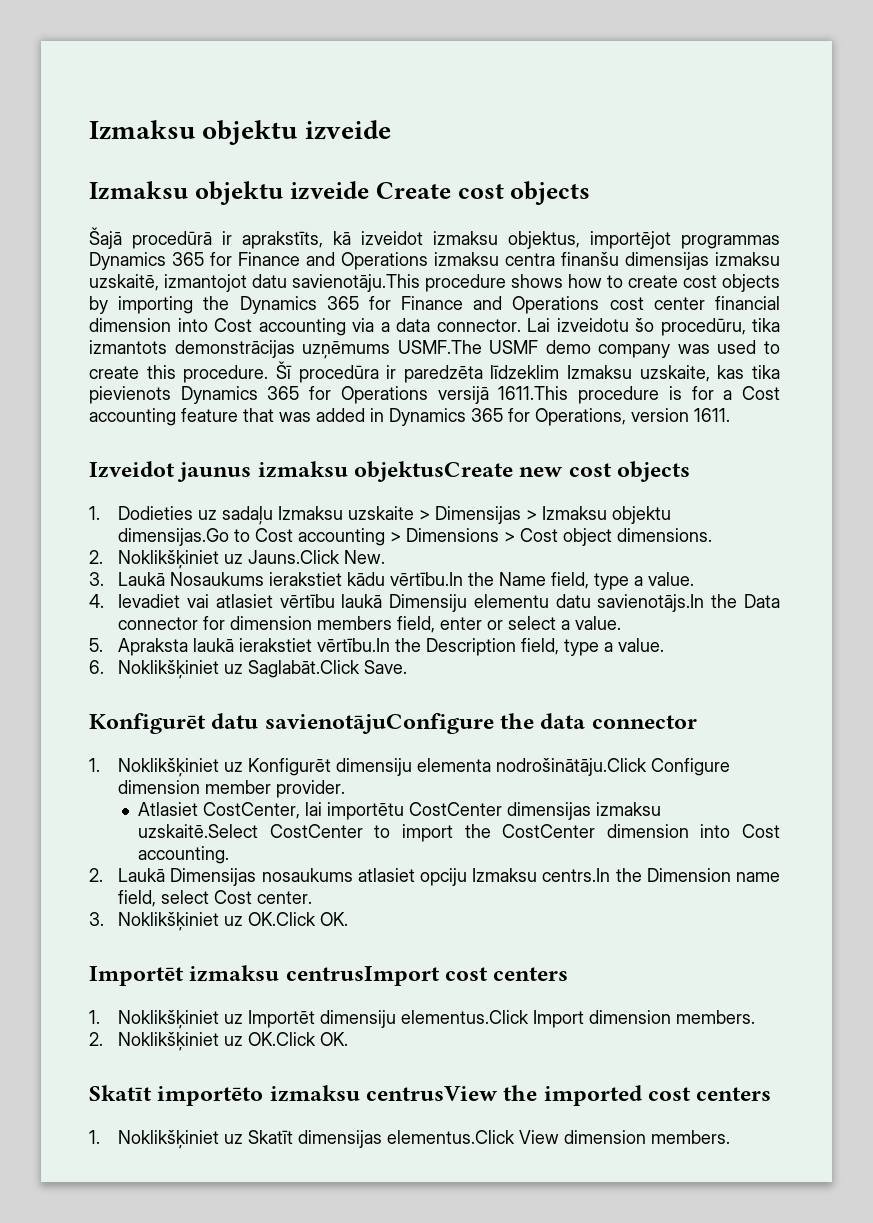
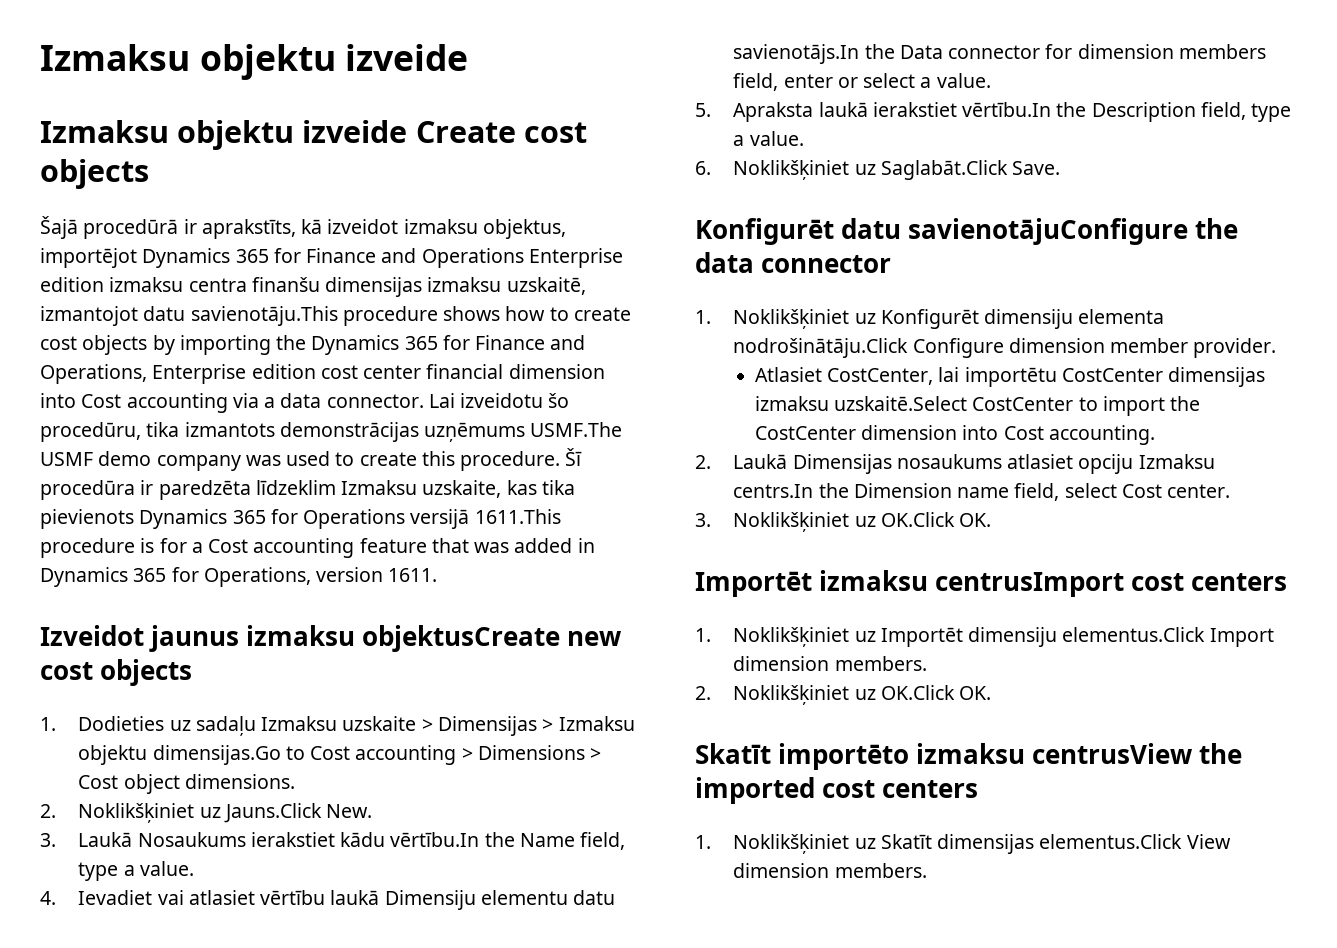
- Šajā procedūrā ir aprakstīts, kā izveidot izmaksu objektus, importējot programmas Dynamics 365 for Finance and Operations izmaksu centra finanšu dimensijas izmaksu uzskaitē, izmantojot datu savienotāju.This procedure shows how to create cost objects by importing the Dynamics 365 for Finance and Operations cost center financial dimension into Cost accounting via a data connector.
+ Šajā procedūrā ir aprakstīts, kā izveidot izmaksu objektus, importējot Dynamics 365 for Finance and Operations Enterprise edition izmaksu centra finanšu dimensijas izmaksu uzskaitē, izmantojot datu savienotāju.This procedure shows how to create cost objects by importing the Dynamics 365 for Finance and Operations, Enterprise edition cost center financial dimension into Cost accounting via a data connector.

